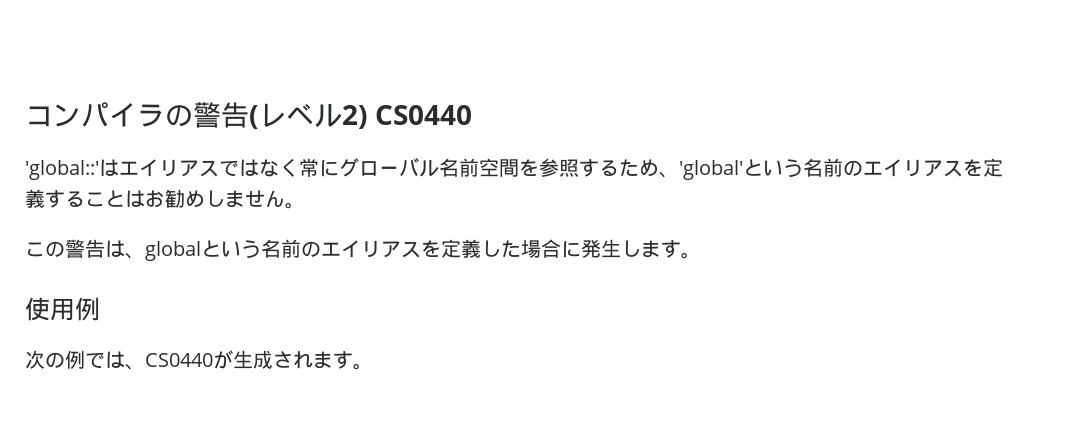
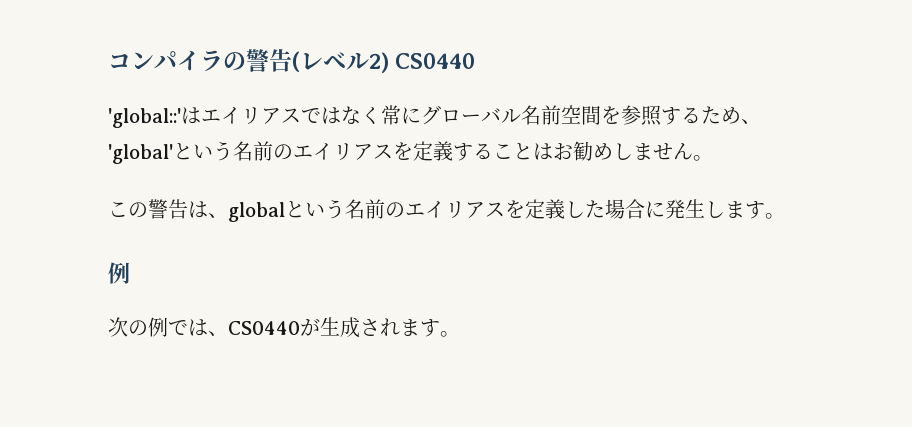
  この警告は、globalという名前のエイリアスを定義した場合に発生します。
- 使用例
+ 例

